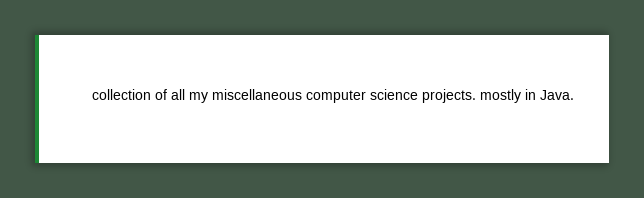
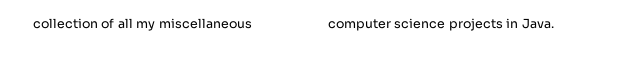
- collection of all my miscellaneous computer science projects. mostly in Java.
+ collection of all my miscellaneous computer science projects in Java.

